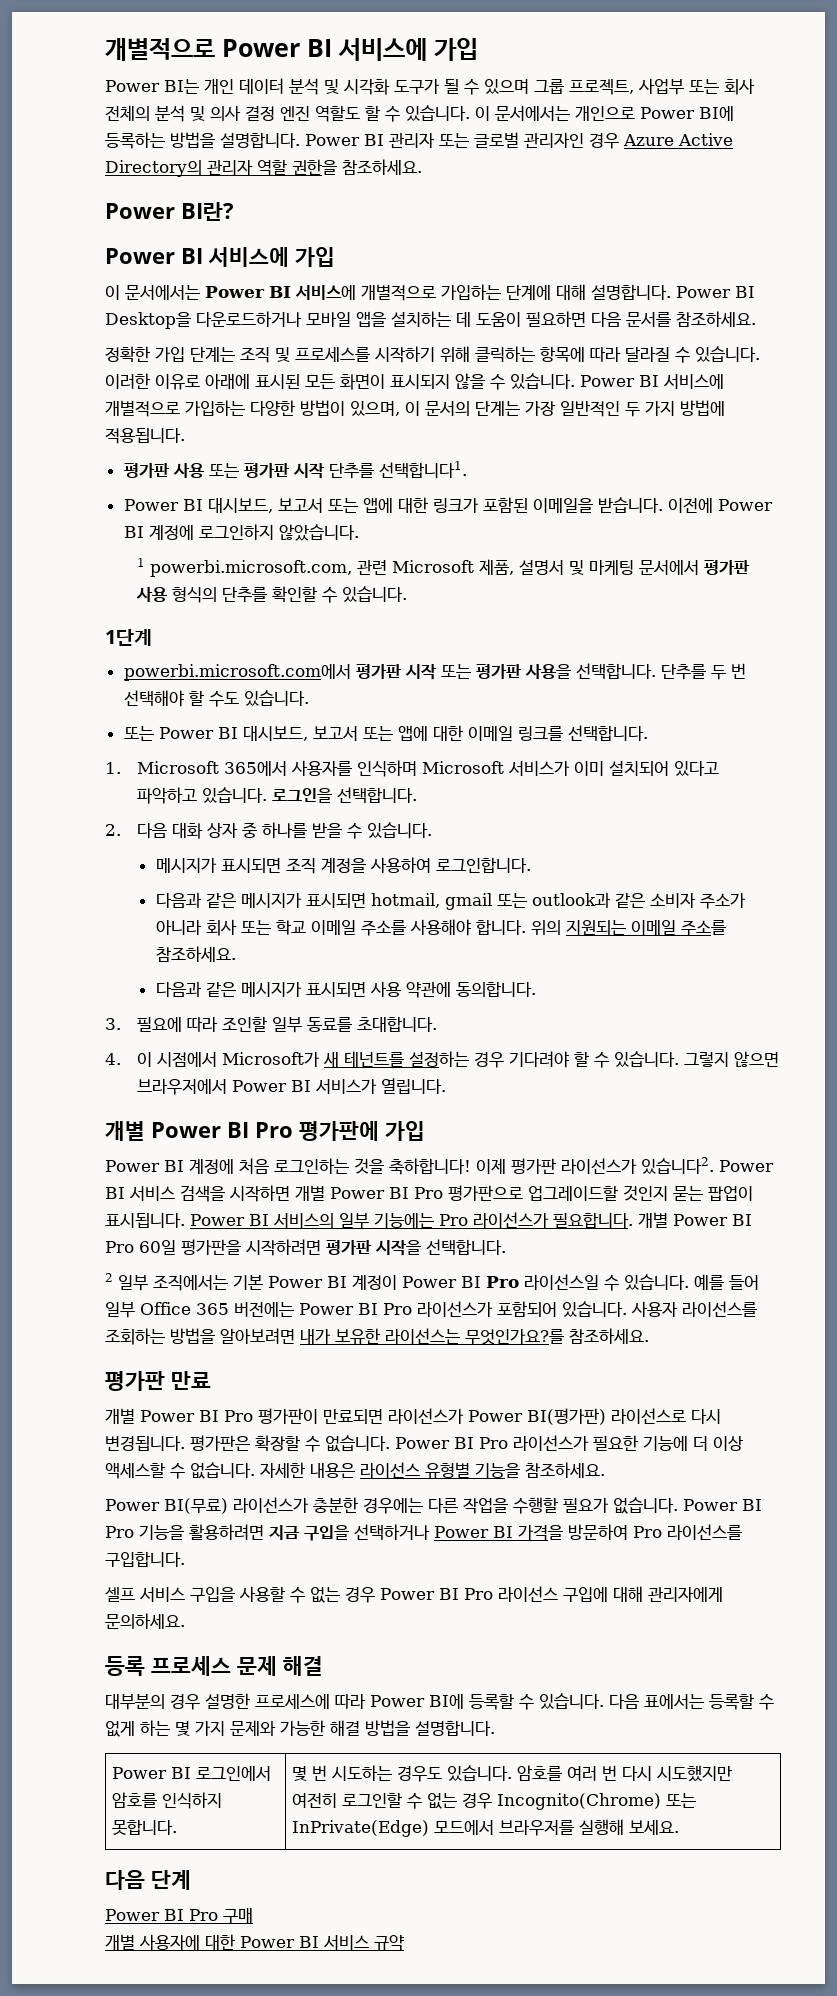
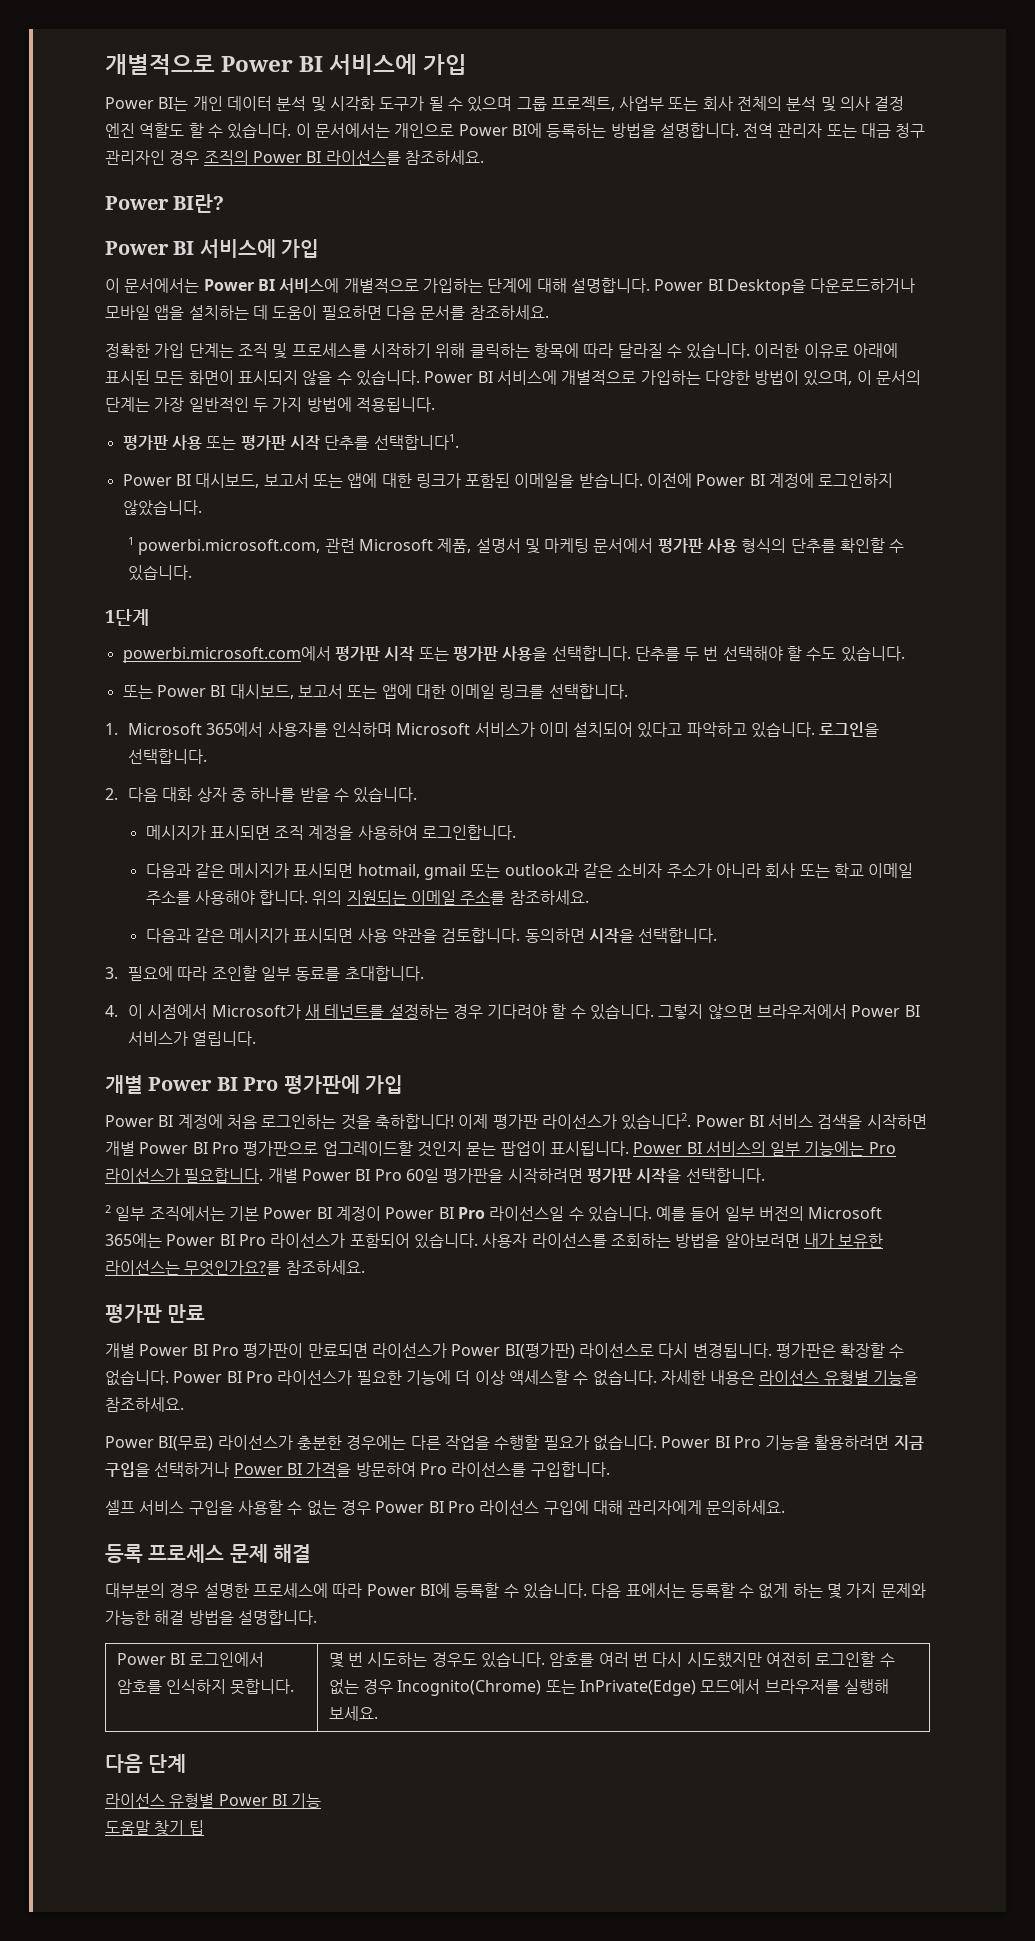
- Power BI 관리자 또는 글로벌 관리자인 경우 Azure Active Directory의 관리자 역할 권한을 참조하세요.
+ 전역 관리자 또는 대금 청구 관리자인 경우 조직의 Power BI 라이선스를 참조하세요.
- 다음과 같은 메시지가 표시되면 사용 약관에 동의합니다.
+ 다음과 같은 메시지가 표시되면 사용 약관을 검토합니다. 동의하면 시작을 선택합니다.
- 예를 들어 일부 Office 365 버전에는 Power BI Pro 라이선스가 포함되어 있습니다.
+ 예를 들어 일부 버전의 Microsoft 365에는 Power BI Pro 라이선스가 포함되어 있습니다.
- Power BI Pro 구매
- 개별 사용자에 대한 Power BI 서비스 규약
+ 라이선스 유형별 Power BI 기능
+ 도움말 찾기 팁

